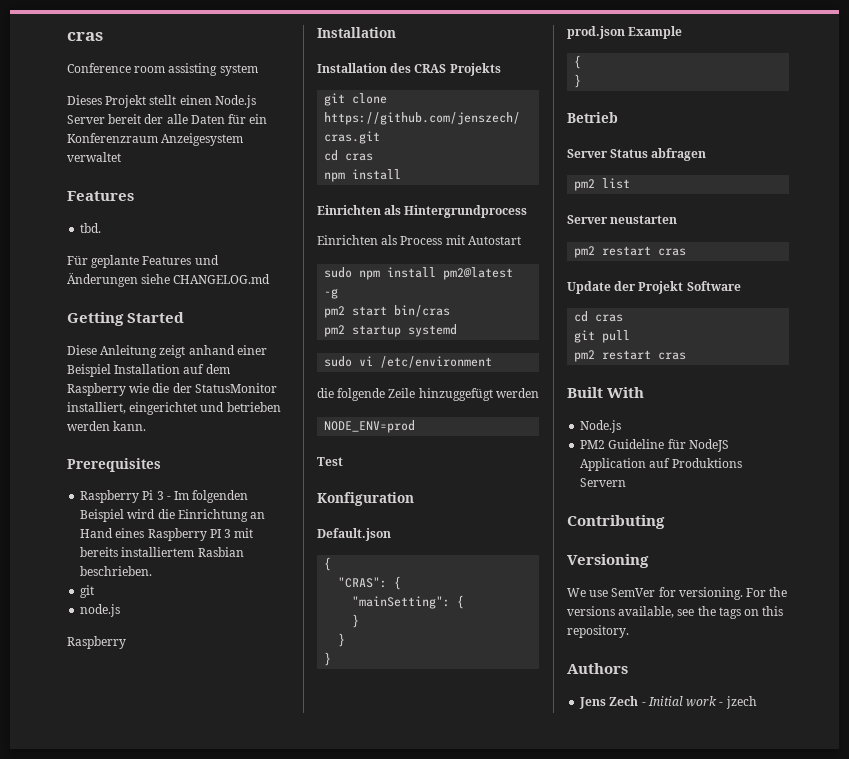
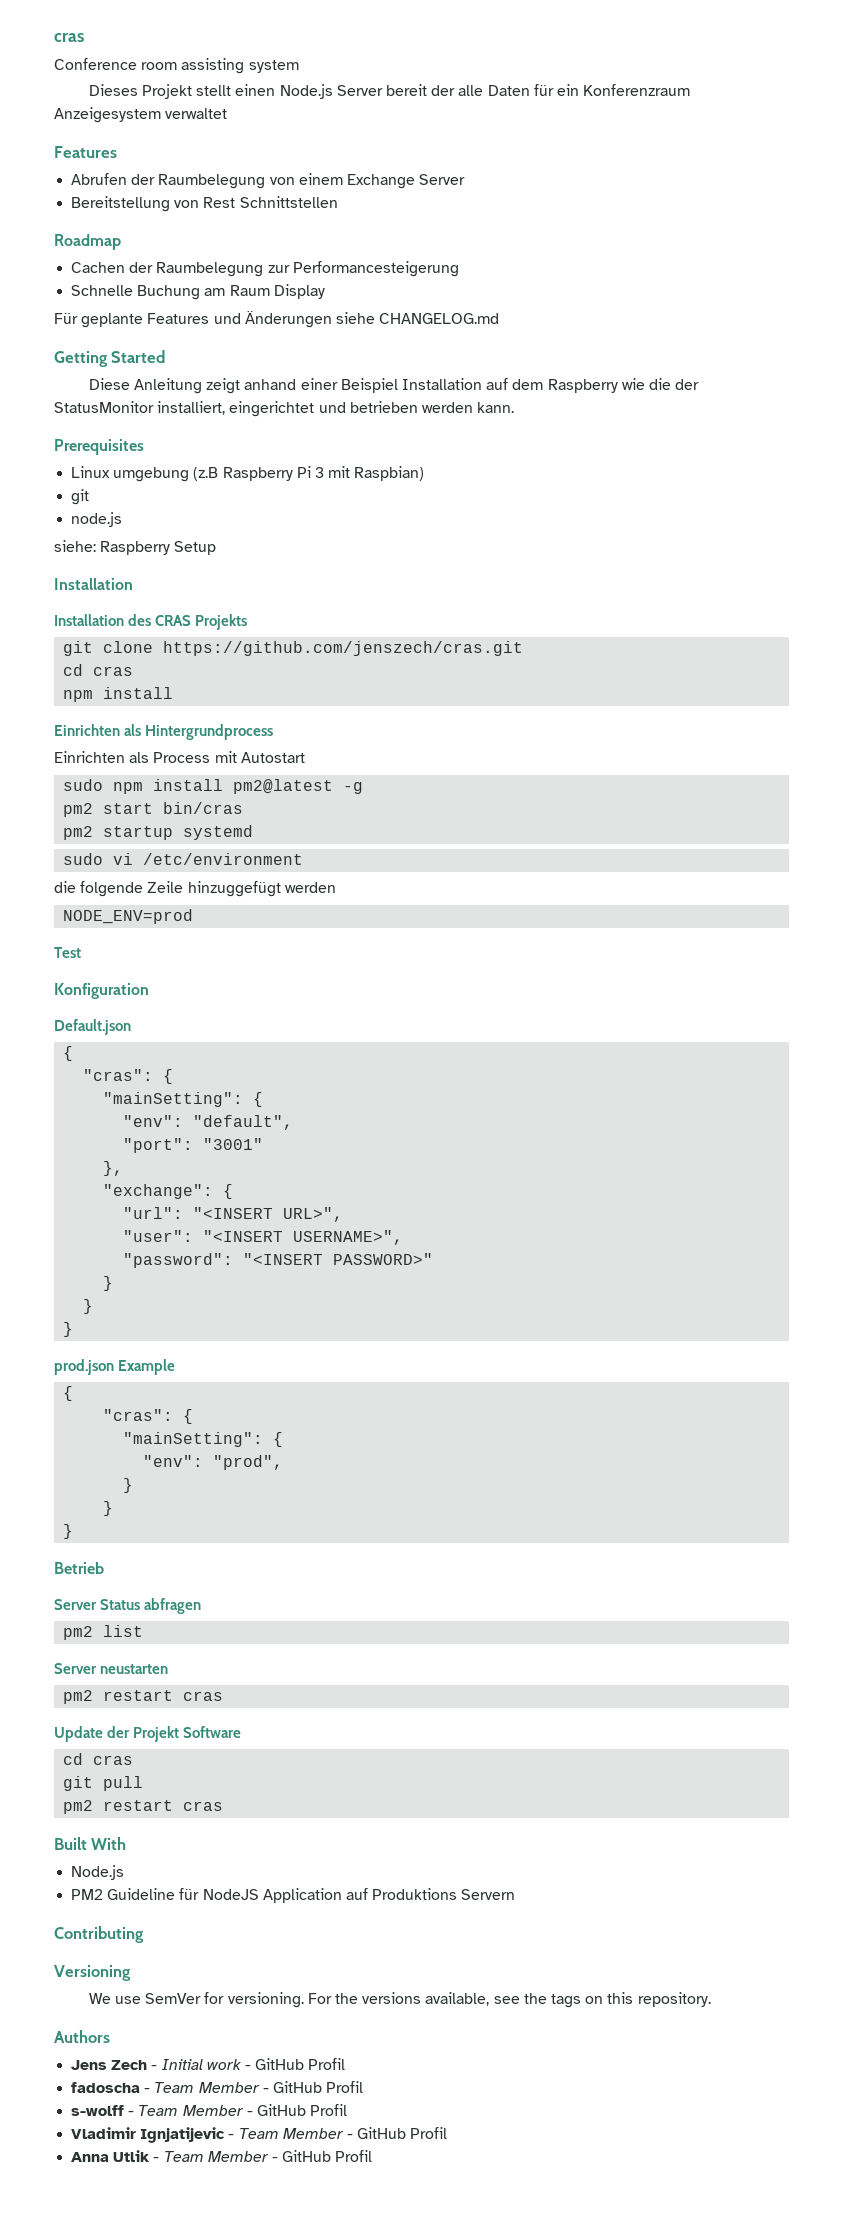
- tbd.
+ Abrufen der Raumbelegung von einem Exchange Server
+ Bereitstellung von Rest Schnittstellen
+ Roadmap
+ Cachen der Raumbelegung zur Performancesteigerung
+ Schnelle Buchung am Raum Display
- Raspberry Pi 3 - Im folgenden Beispiel wird die Einrichtung an Hand eines Raspberry PI 3 mit bereits installiertem Rasbian beschrieben.
+ Linux umgebung (z.B Raspberry Pi 3 mit Raspbian)
  node.js
- Raspberry
+ siehe: Raspberry Setup
  Default.json
  {
- "CRAS": {
+ "cras": {
  "mainSetting": {
+ "env": "default",
+ "port": "3001"
+ },
+ "exchange": {
+ "url": "<INSERT URL>",
+ "user": "<INSERT USERNAME>",
+ "password": "<INSERT PASSWORD>"
  prod.json Example
  {
+ "cras": {
+ "mainSetting": {
+ "env": "prod",
+ }
+ }
- Jens Zech - Initial work - jzech
+ Jens Zech - Initial work - GitHub Profil
+ fadoscha - Team Member - GitHub Profil
+ s-wolff - Team Member - GitHub Profil
+ Vladimir Ignjatijevic - Team Member - GitHub Profil
+ Anna Utlik - Team Member - GitHub Profil

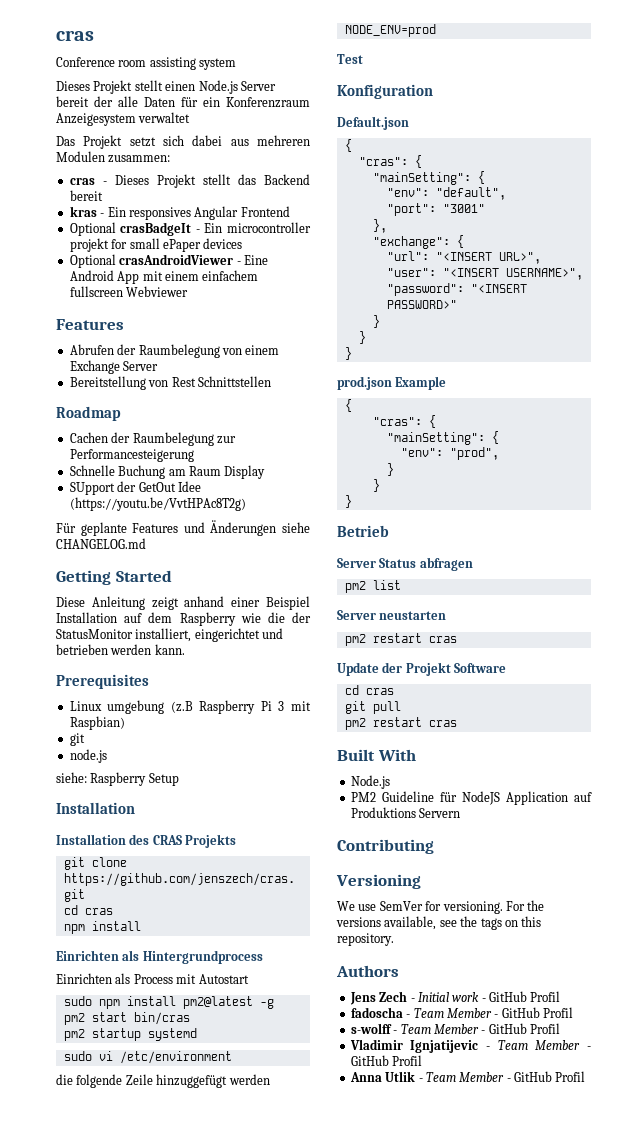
+ Das Projekt setzt sich dabei aus mehreren Modulen zusammen:
+ cras - Dieses Projekt stellt das Backend bereit
+ kras - Ein responsives Angular Frontend
+ Optional crasBadgeIt - Ein microcontroller projekt for small ePaper devices
+ Optional crasAndroidViewer - Eine Android App mit einem einfachem fullscreen Webviewer
+ SUpport der GetOut Idee (https://youtu.be/VvtHPAc8T2g)

